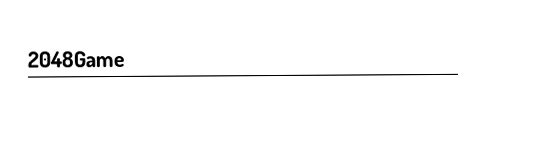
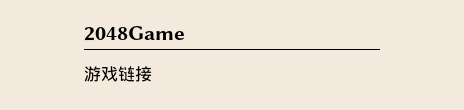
+ 游戏链接

